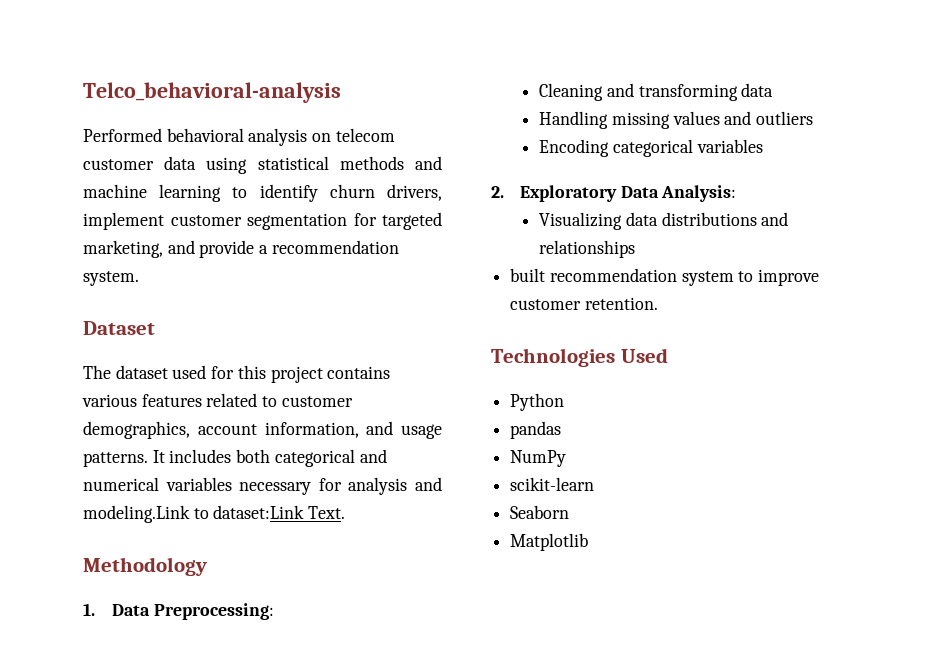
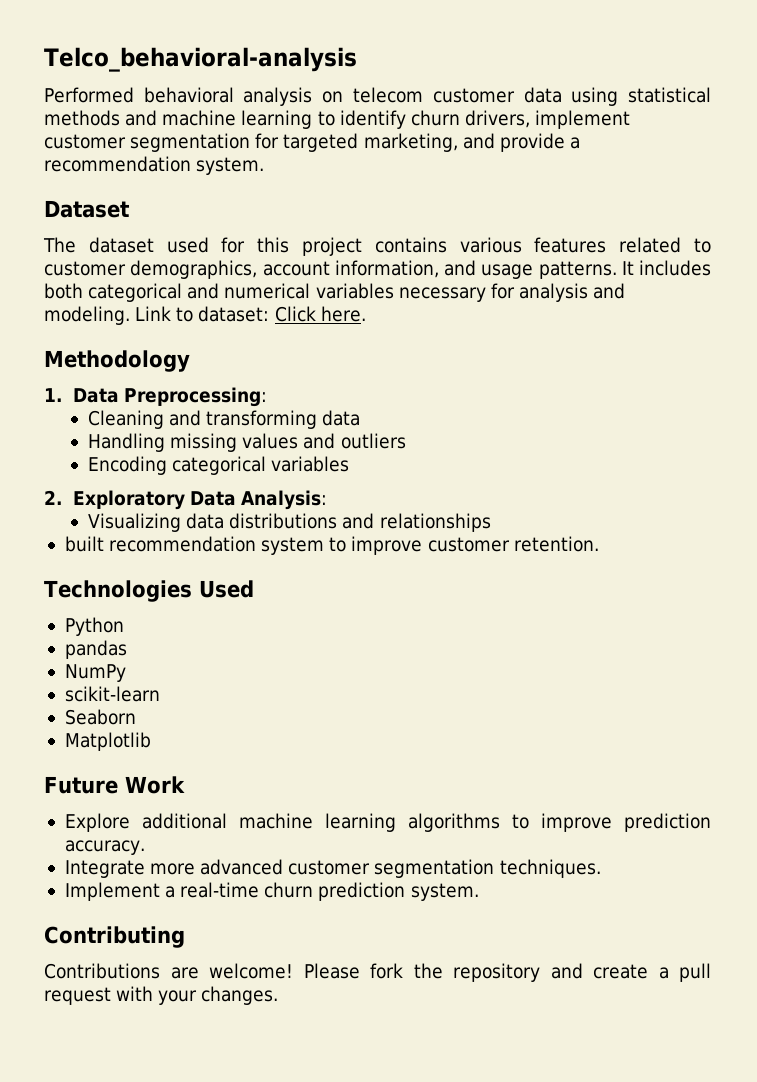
- It includes both categorical and numerical variables necessary for analysis and modeling.Link to dataset:Link Text.
+ It includes both categorical and numerical variables necessary for analysis and modeling. Link to dataset: Click here.
+ Future Work
+ Explore additional machine learning algorithms to improve prediction accuracy.
+ Integrate more advanced customer segmentation techniques.
+ Implement a real-time churn prediction system.
+ Contributing
+ Contributions are welcome! Please fork the repository and create a pull request with your changes.

